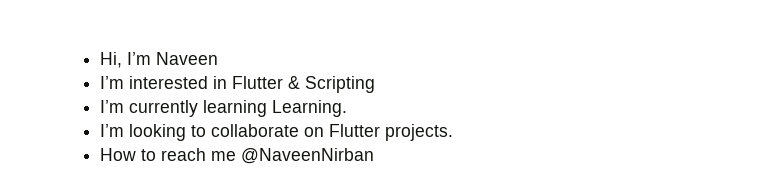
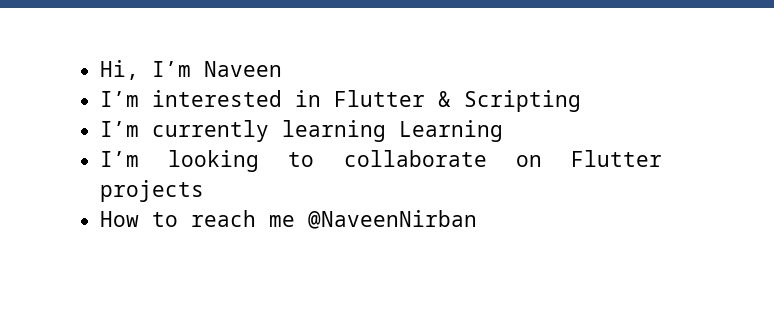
- I’m currently learning Learning.
+ I’m currently learning Learning
- I’m looking to collaborate on Flutter projects.
+ I’m looking to collaborate on Flutter projects

